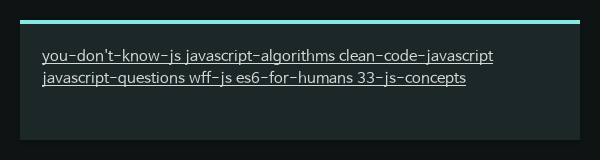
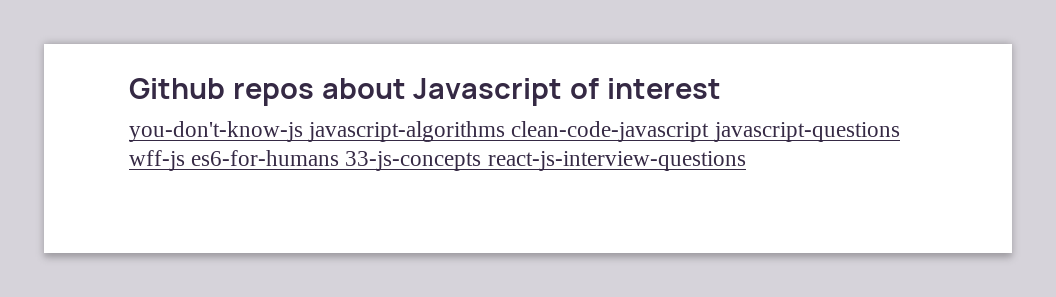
+ Github repos about Javascript of interest
- you-don't-know-js javascript-algorithms clean-code-javascript javascript-questions wff-js es6-for-humans 33-js-concepts
+ you-don't-know-js javascript-algorithms clean-code-javascript javascript-questions wff-js es6-for-humans 33-js-concepts react-js-interview-questions

